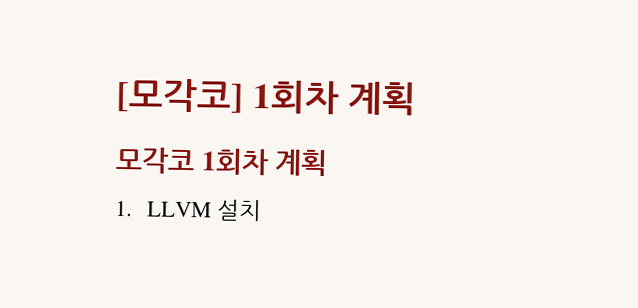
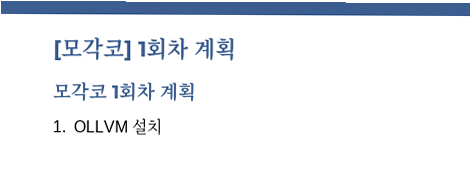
- 1. LLVM 설치
+ 1. OLLVM 설치

